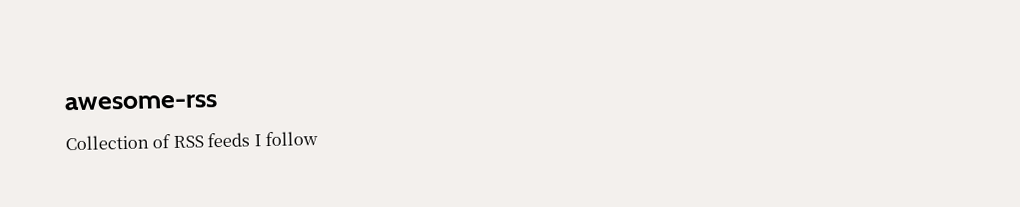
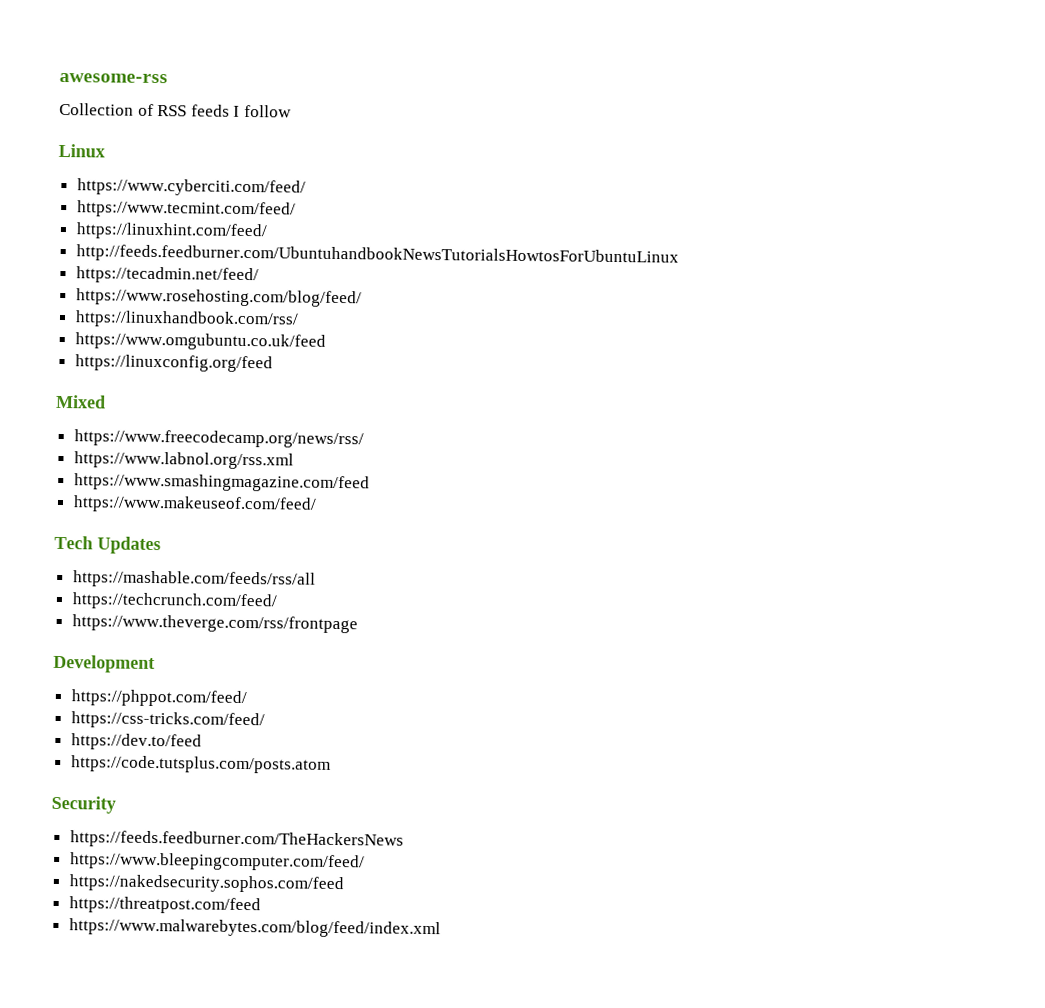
+ Linux
+ https://www.cyberciti.com/feed/
+ https://www.tecmint.com/feed/
+ https://linuxhint.com/feed/
+ http://feeds.feedburner.com/UbuntuhandbookNewsTutorialsHowtosForUbuntuLinux
+ https://tecadmin.net/feed/
+ https://www.rosehosting.com/blog/feed/
+ https://linuxhandbook.com/rss/
+ https://www.omgubuntu.co.uk/feed
+ https://linuxconfig.org/feed
+ Mixed
+ https://www.freecodecamp.org/news/rss/
+ https://www.labnol.org/rss.xml
+ https://www.smashingmagazine.com/feed
+ https://www.makeuseof.com/feed/
+ Tech Updates
+ https://mashable.com/feeds/rss/all
+ https://techcrunch.com/feed/
+ https://www.theverge.com/rss/frontpage
+ Development
+ https://phppot.com/feed/
+ https://css-tricks.com/feed/
+ https://dev.to/feed
+ https://code.tutsplus.com/posts.atom
+ Security
+ https://feeds.feedburner.com/TheHackersNews
+ https://www.bleepingcomputer.com/feed/
+ https://nakedsecurity.sophos.com/feed
+ https://threatpost.com/feed
+ https://www.malwarebytes.com/blog/feed/index.xml

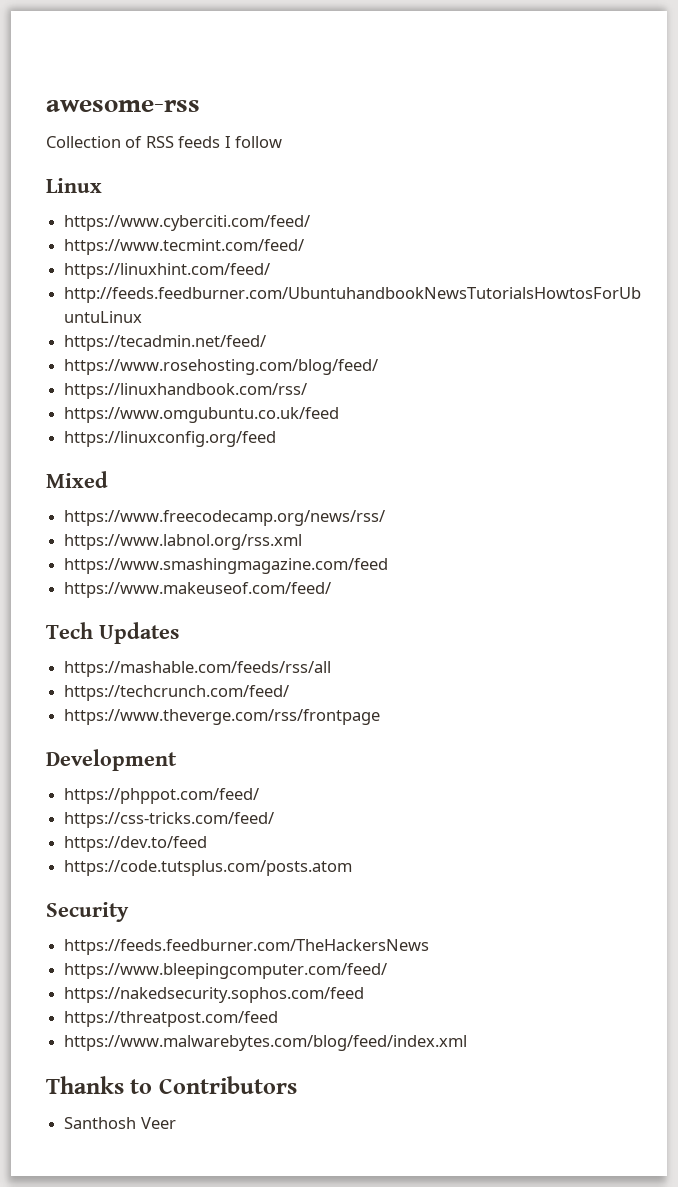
+ Thanks to Contributors
+ Santhosh Veer

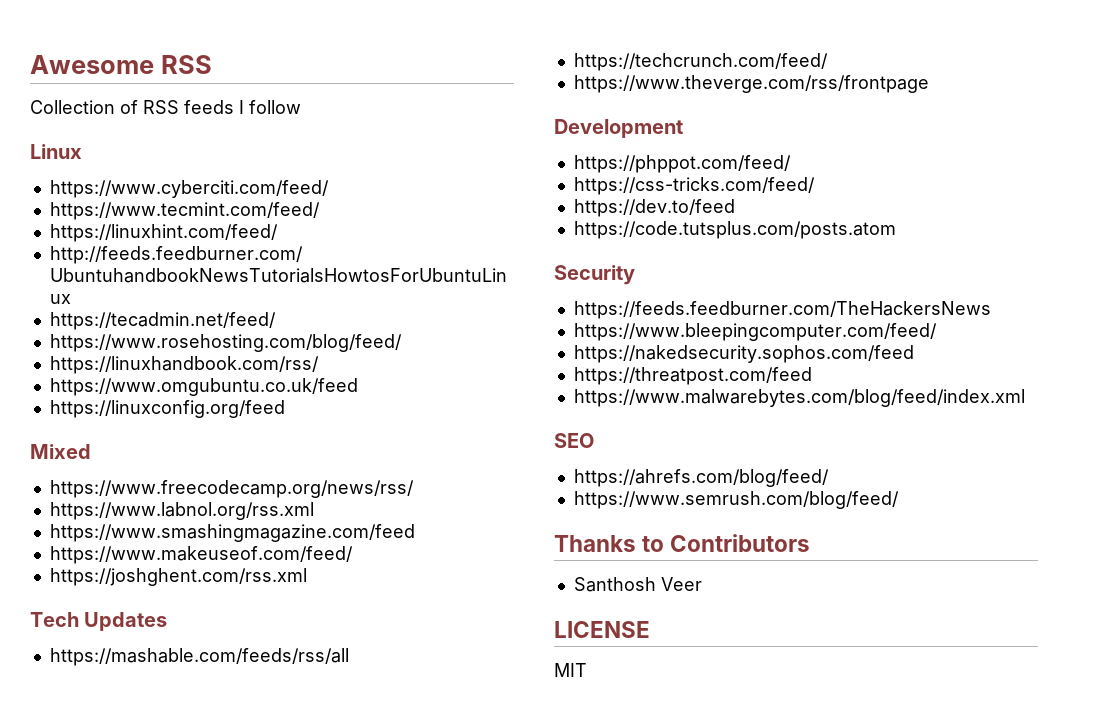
- awesome-rss
+ Awesome RSS
+ https://joshghent.com/rss.xml
+ SEO
+ https://ahrefs.com/blog/feed/
+ https://www.semrush.com/blog/feed/
+ LICENSE
+ MIT

